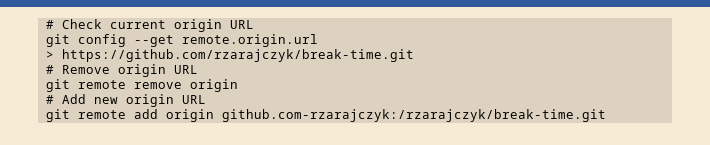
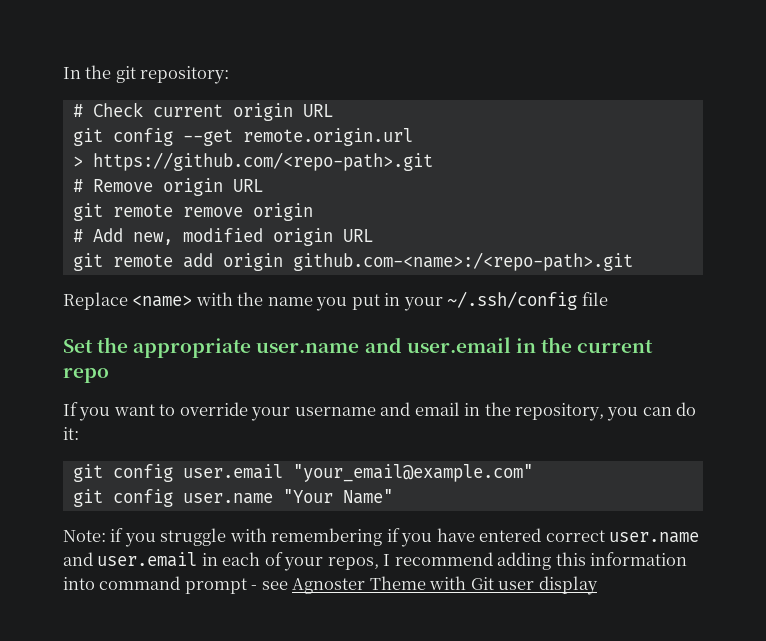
+ In the git repository:
- > https://github.com/rzarajczyk/break-time.git
+ > https://github.com/<repo-path>.git
- # Add new origin URL
+ # Add new, modified origin URL
- git remote add origin github.com-rzarajczyk:/rzarajczyk/break-time.git
+ git remote add origin github.com-<name>:/<repo-path>.git
+ Replace <name> with the name you put in your ~/.ssh/config file
+ Set the appropriate user.name and user.email in the current repo
+ If you want to override your username and email in the repository, you can do it:
+ git config user.email "your_email@example.com"
+ git config user.name "Your Name"
+ Note: if you struggle with remembering if you have entered correct user.name and user.email in each of your repos, I recommend adding this information into command prompt - see Agnoster Theme with Git user display

